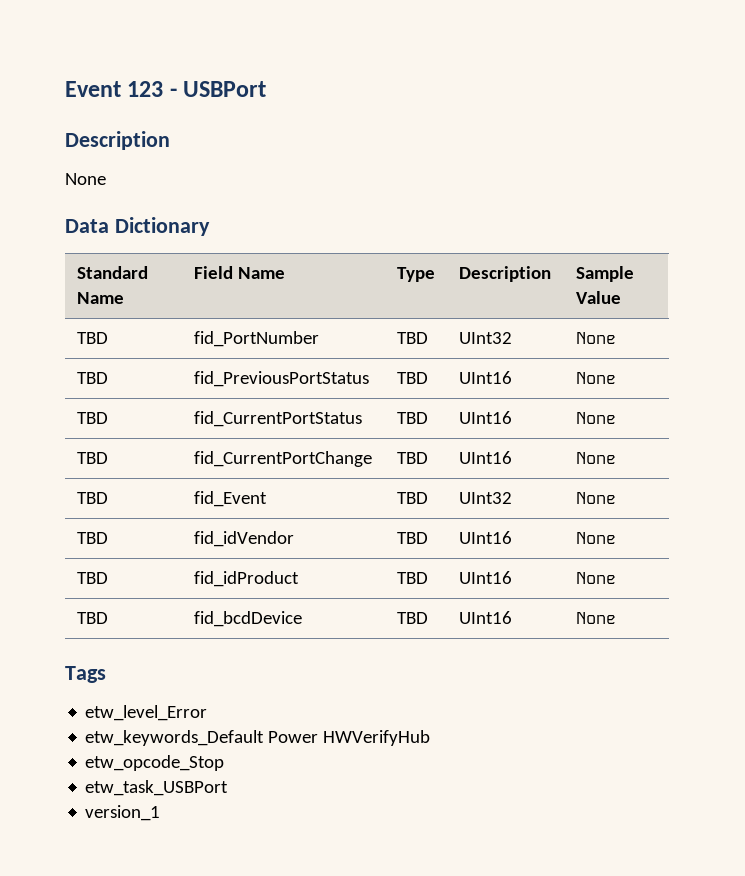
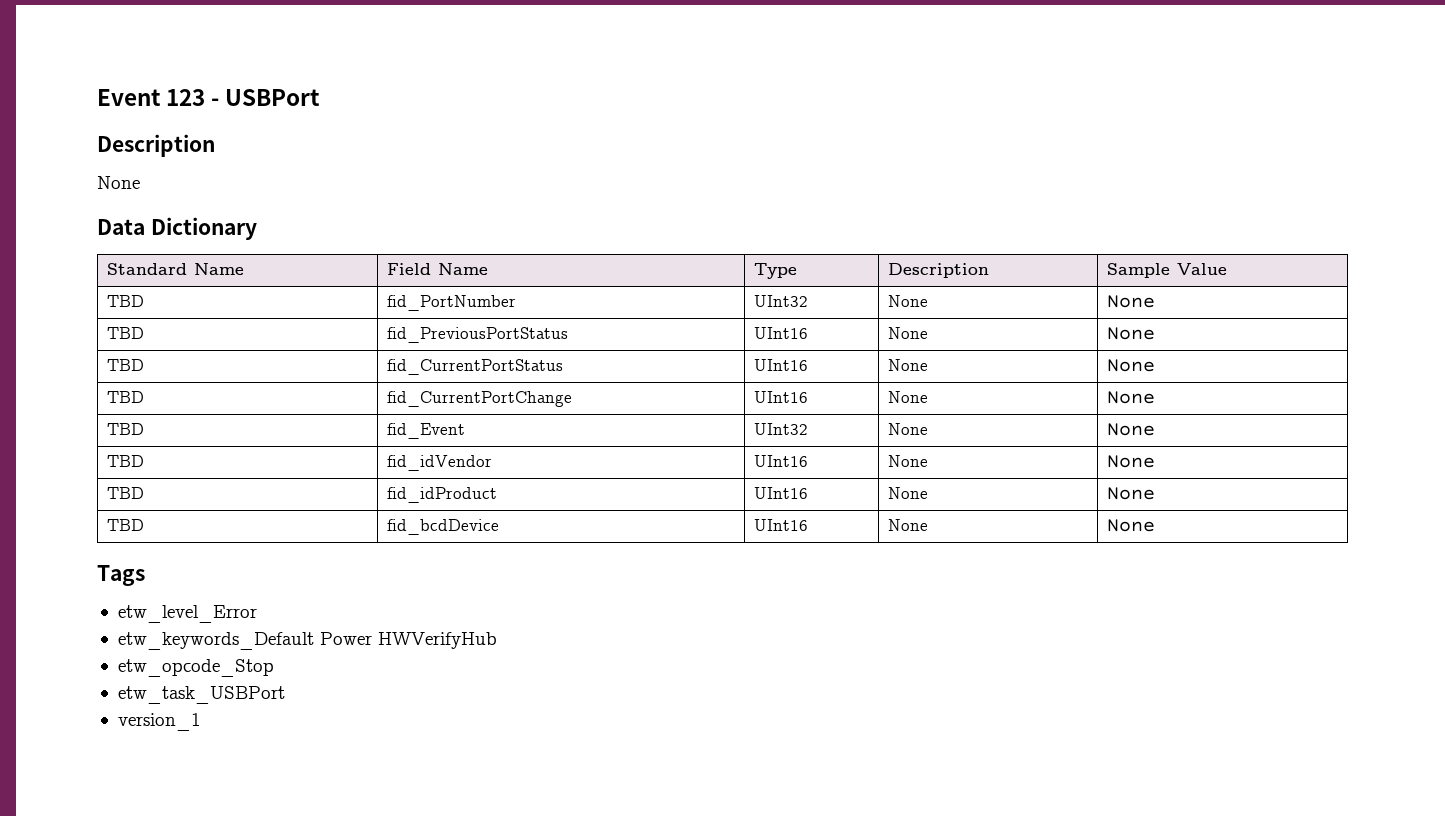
- TBD | fid_PortNumber | TBD | UInt32 | None
+ TBD | fid_PortNumber | UInt32 | None | None
- TBD | fid_PreviousPortStatus | TBD | UInt16 | None
+ TBD | fid_PreviousPortStatus | UInt16 | None | None
- TBD | fid_CurrentPortStatus | TBD | UInt16 | None
+ TBD | fid_CurrentPortStatus | UInt16 | None | None
- TBD | fid_CurrentPortChange | TBD | UInt16 | None
+ TBD | fid_CurrentPortChange | UInt16 | None | None
- TBD | fid_Event | TBD | UInt32 | None
+ TBD | fid_Event | UInt32 | None | None
- TBD | fid_idVendor | TBD | UInt16 | None
+ TBD | fid_idVendor | UInt16 | None | None
- TBD | fid_idProduct | TBD | UInt16 | None
+ TBD | fid_idProduct | UInt16 | None | None
- TBD | fid_bcdDevice | TBD | UInt16 | None
+ TBD | fid_bcdDevice | UInt16 | None | None

